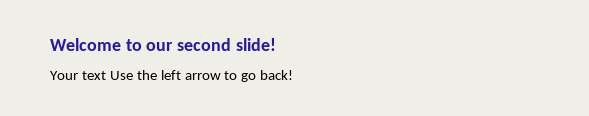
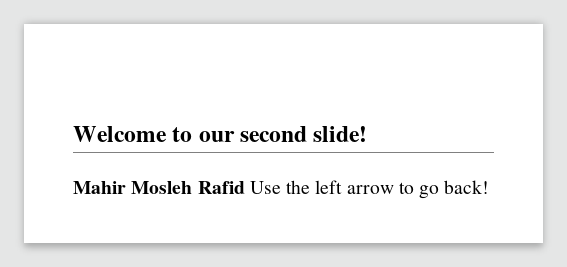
- Your text Use the left arrow to go back!
+ Mahir Mosleh Rafid Use the left arrow to go back!

